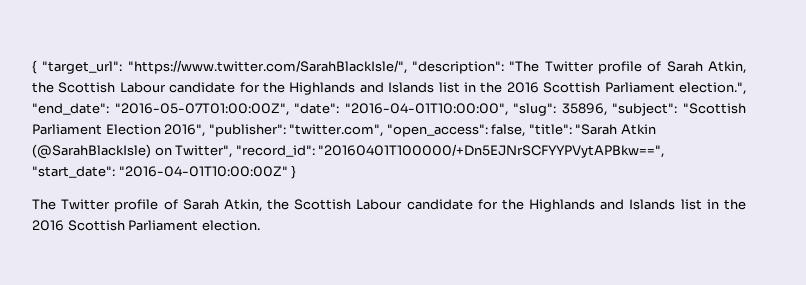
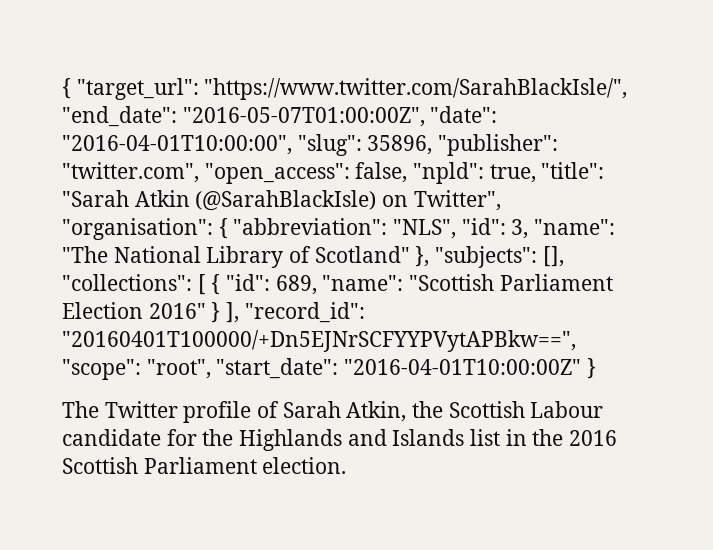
- { "target_url": "https://www.twitter.com/SarahBlackIsle/", "description": "The Twitter profile of Sarah Atkin, the Scottish Labour candidate for the Highlands and Islands list in the 2016 Scottish Parliament election.", "end_date": "2016-05-07T01:00:00Z", "date": "2016-04-01T10:00:00", "slug": 35896, "subject": "Scottish Parliament Election 2016", "publisher": "twitter.com", "open_access": false, "title": "Sarah Atkin (@SarahBlackIsle) on Twitter", "record_id": "20160401T100000/+Dn5EJNrSCFYYPVytAPBkw==", "start_date": "2016-04-01T10:00:00Z" }
+ { "target_url": "https://www.twitter.com/SarahBlackIsle/", "end_date": "2016-05-07T01:00:00Z", "date": "2016-04-01T10:00:00", "slug": 35896, "publisher": "twitter.com", "open_access": false, "npld": true, "title": "Sarah Atkin (@SarahBlackIsle) on Twitter", "organisation": { "abbreviation": "NLS", "id": 3, "name": "The National Library of Scotland" }, "subjects": [], "collections": [ { "id": 689, "name": "Scottish Parliament Election 2016" } ], "record_id": "20160401T100000/+Dn5EJNrSCFYYPVytAPBkw==", "scope": "root", "start_date": "2016-04-01T10:00:00Z" }

